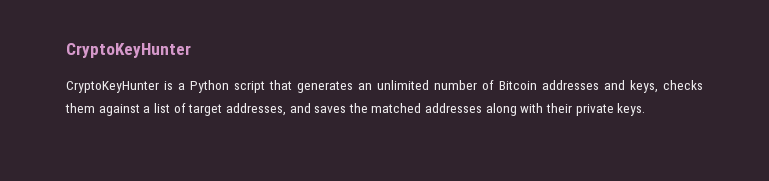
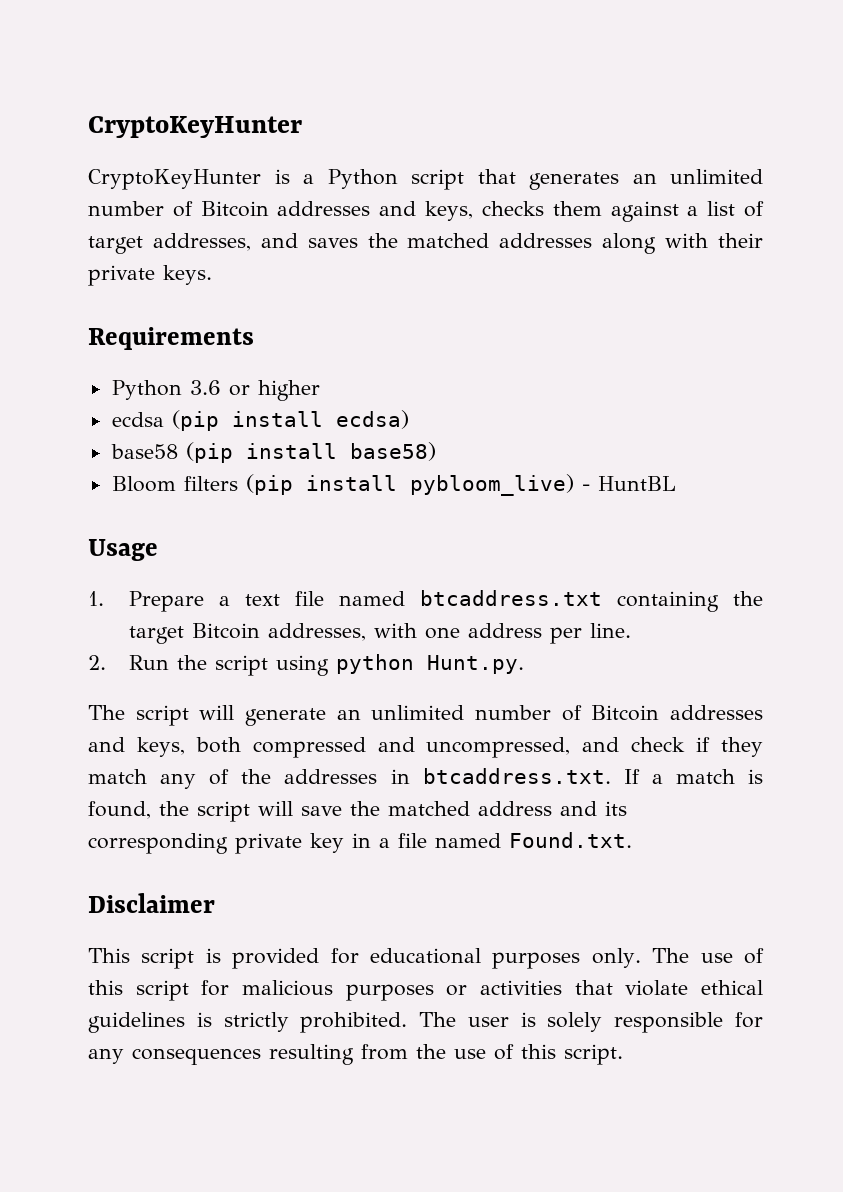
+ Requirements
+ Python 3.6 or higher
+ ecdsa (pip install ecdsa)
+ base58 (pip install base58)
+ Bloom filters (pip install pybloom_live) - HuntBL
+ Usage
+ 1. Prepare a text file named btcaddress.txt containing the target Bitcoin addresses, with one address per line.
+ 2. Run the script using python Hunt.py.
+ The script will generate an unlimited number of Bitcoin addresses and keys, both compressed and uncompressed, and check if they match any of the addresses in btcaddress.txt. If a match is found, the script will save the matched address and its corresponding private key in a file named Found.txt.
+ Disclaimer
+ This script is provided for educational purposes only. The use of this script for malicious purposes or activities that violate ethical guidelines is strictly prohibited. The user is solely responsible for any consequences resulting from the use of this script.

